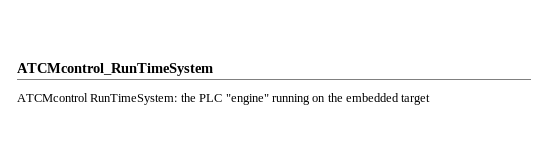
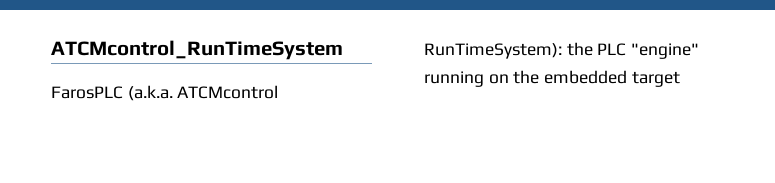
- ATCMcontrol RunTimeSystem: the PLC "engine" running on the embedded target
+ FarosPLC (a.k.a. ATCMcontrol RunTimeSystem): the PLC "engine" running on the embedded target

